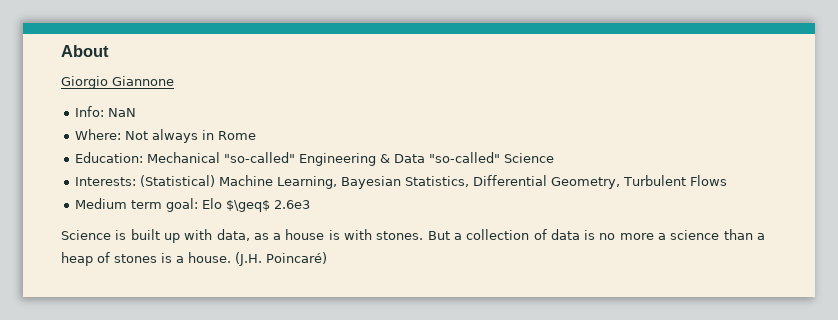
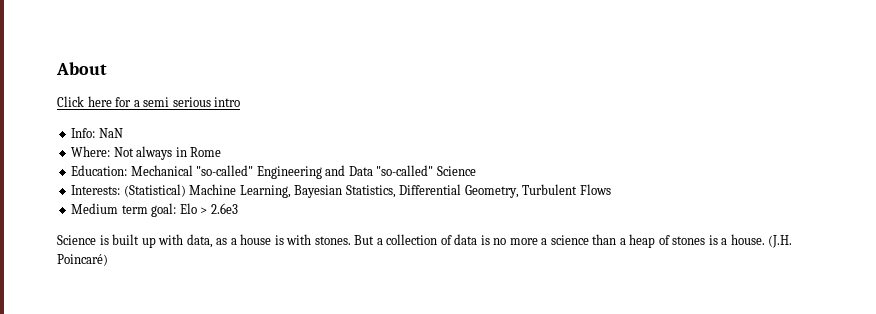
- Giorgio Giannone
+ Click here for a semi serious intro
- Education: Mechanical "so-called" Engineering & Data "so-called" Science
+ Education: Mechanical "so-called" Engineering and Data "so-called" Science
- Medium term goal: Elo $\geq$ 2.6e3
+ Medium term goal: Elo > 2.6e3

